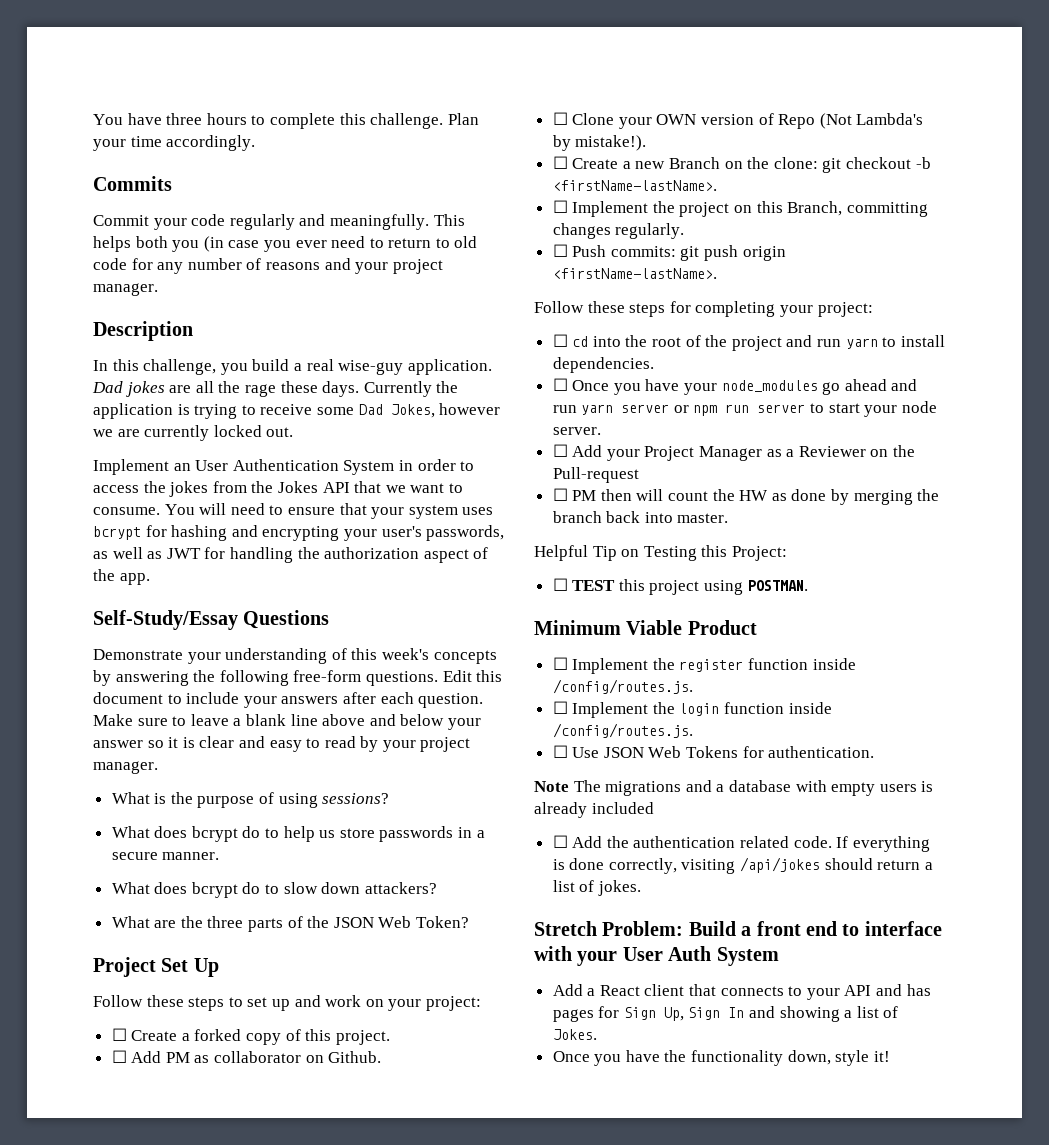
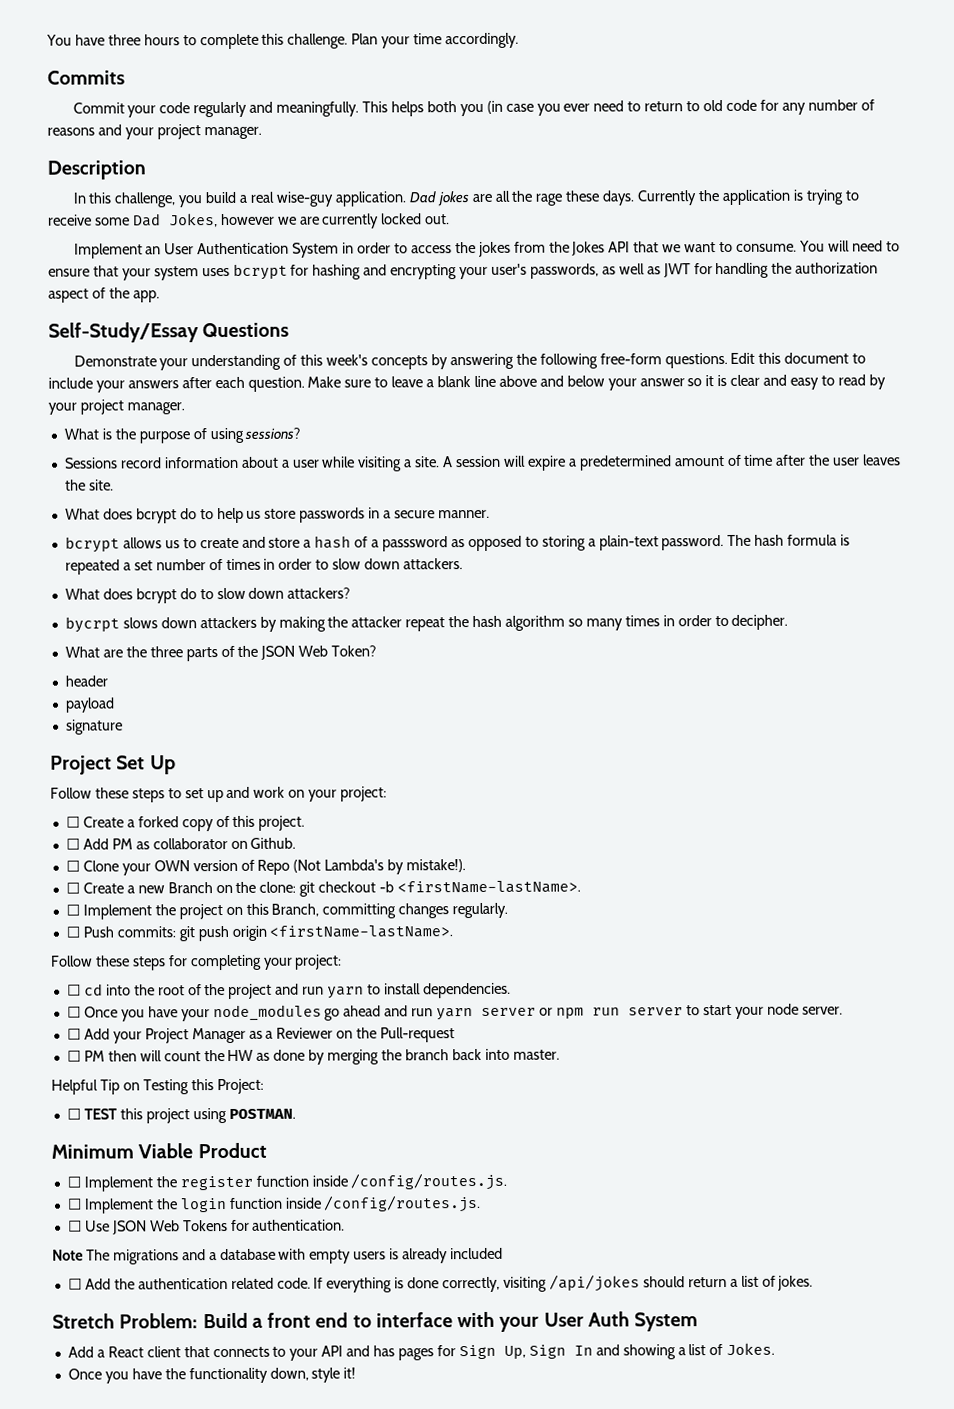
+ Sessions record information about a user while visiting a site. A session will expire a predetermined amount of time after the user leaves the site.
+ bcrypt allows us to create and store a hash of a passsword as opposed to storing a plain-text password. The hash formula is repeated a set number of times in order to slow down attackers.
+ bycrpt slows down attackers by making the attacker repeat the hash algorithm so many times in order to decipher.
+ header
+ payload
+ signature

